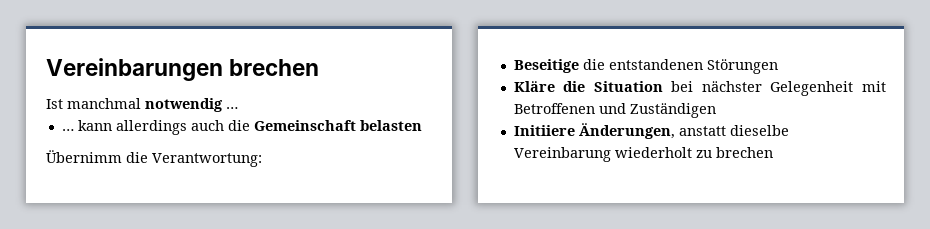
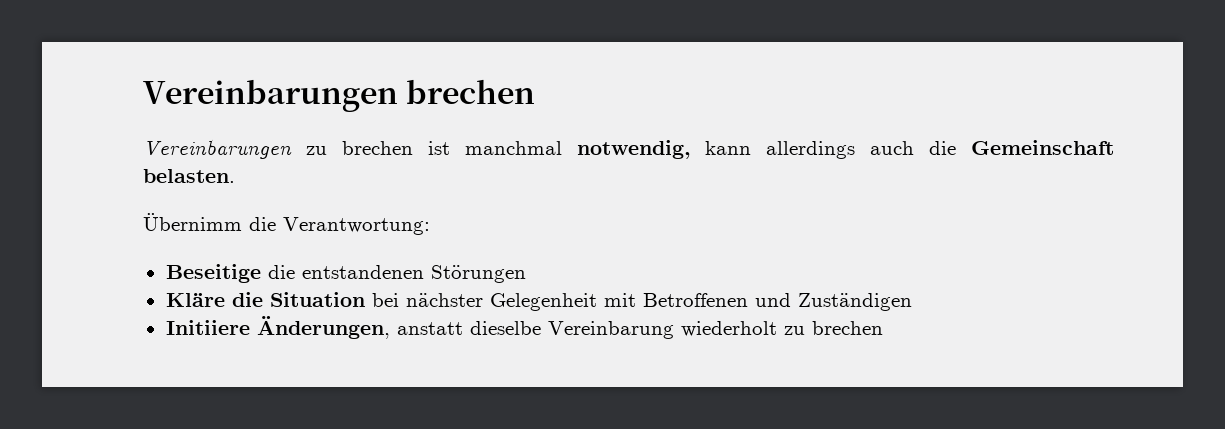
- Ist manchmal notwendig …
- … kann allerdings auch die Gemeinschaft belasten
+ Vereinbarungen zu brechen ist manchmal notwendig, kann allerdings auch die Gemeinschaft belasten.

